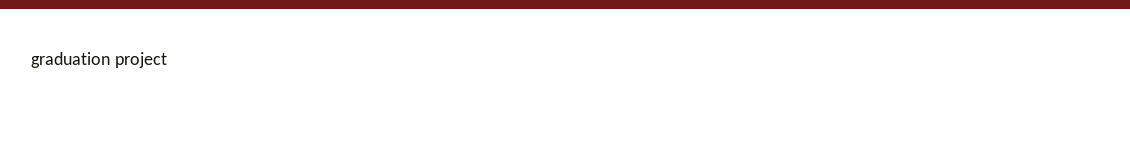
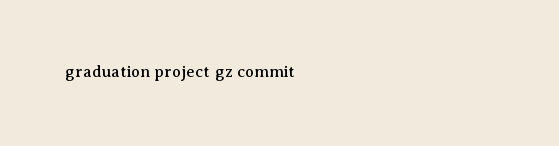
- graduation project
+ graduation project gz commit

